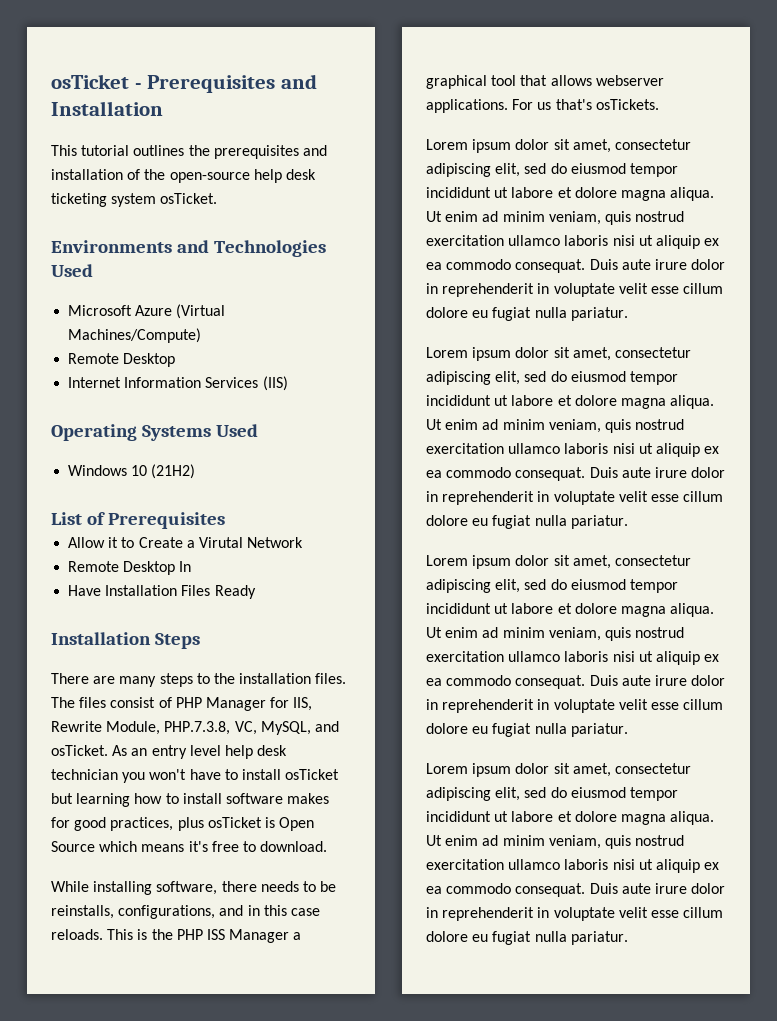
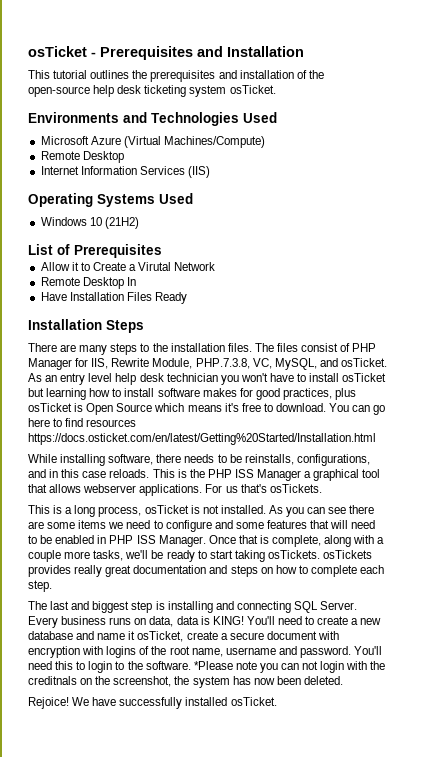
+ You can go here to find resources https://docs.osticket.com/en/latest/Getting%20Started/Installation.html
  For us that's osTickets.
- Lorem ipsum dolor sit amet, consectetur adipiscing elit, sed do eiusmod tempor incididunt ut labore et dolore magna aliqua. Ut enim ad minim veniam, quis nostrud exercitation ullamco laboris nisi ut aliquip ex ea commodo consequat. Duis aute irure dolor in reprehenderit in voluptate velit esse cillum dolore eu fugiat nulla pariatur.
- Lorem ipsum dolor sit amet, consectetur adipiscing elit, sed do eiusmod tempor incididunt ut labore et dolore magna aliqua. Ut enim ad minim veniam, quis nostrud exercitation ullamco laboris nisi ut aliquip ex ea commodo consequat. Duis aute irure dolor in reprehenderit in voluptate velit esse cillum dolore eu fugiat nulla pariatur.
- Lorem ipsum dolor sit amet, consectetur adipiscing elit, sed do eiusmod tempor incididunt ut labore et dolore magna aliqua. Ut enim ad minim veniam, quis nostrud exercitation ullamco laboris nisi ut aliquip ex ea commodo consequat. Duis aute irure dolor in reprehenderit in voluptate velit esse cillum dolore eu fugiat nulla pariatur.
- Lorem ipsum dolor sit amet, consectetur adipiscing elit, sed do eiusmod tempor incididunt ut labore et dolore magna aliqua. Ut enim ad minim veniam, quis nostrud exercitation ullamco laboris nisi ut aliquip ex ea commodo consequat. Duis aute irure dolor in reprehenderit in voluptate velit esse cillum dolore eu fugiat nulla pariatur.
+ This is a long process, osTicket is not installed. As you can see there are some items we need to configure and some features that will need to be enabled in PHP ISS Manager. Once that is complete, along with a couple more tasks, we'll be ready to start taking osTickets. osTickets provides really great documentation and steps on how to complete each step.
+ The last and biggest step is installing and connecting SQL Server. Every business runs on data, data is KING! You'll need to create a new database and name it osTicket, create a secure document with encryption with logins of the root name, username and password. You'll need this to login to the software. *Please note you can not login with the creditnals on the screenshot, the system has now been deleted.
+ Rejoice! We have successfully installed osTicket.

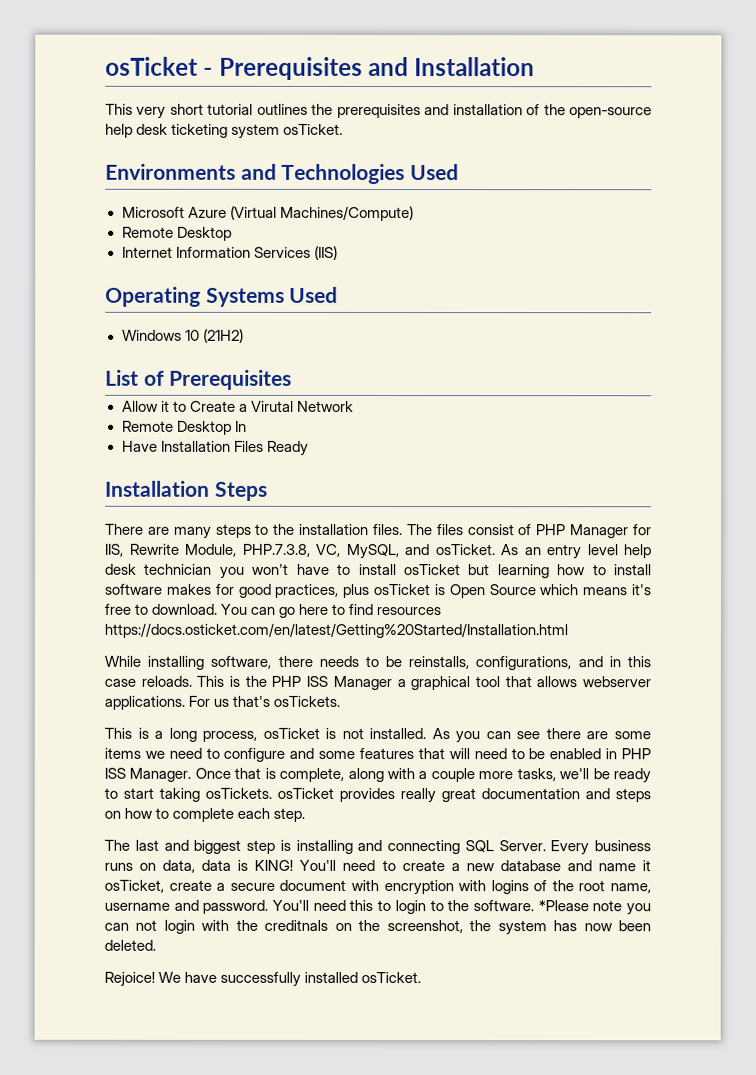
- This tutorial outlines the prerequisites and installation of the open-source help desk ticketing system osTicket.
+ This very short tutorial outlines the prerequisites and installation of the open-source help desk ticketing system osTicket.
- Once that is complete, along with a couple more tasks, we'll be ready to start taking osTickets. osTickets provides really great documentation and steps on how to complete each step.
+ Once that is complete, along with a couple more tasks, we'll be ready to start taking osTickets. osTicket provides really great documentation and steps on how to complete each step.

